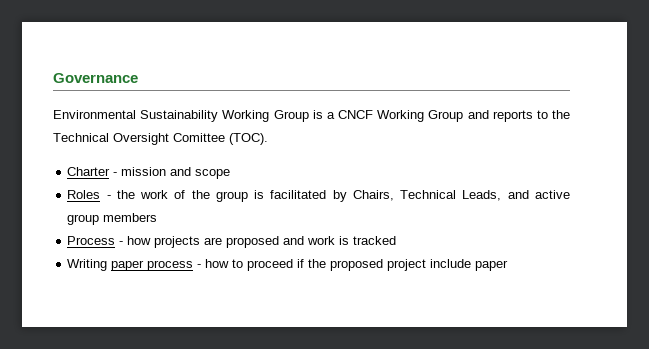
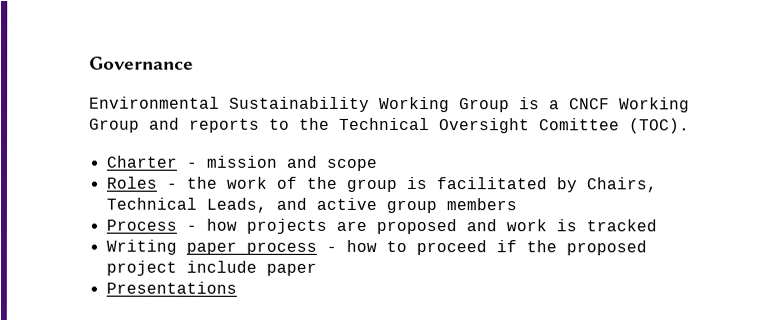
+ Presentations

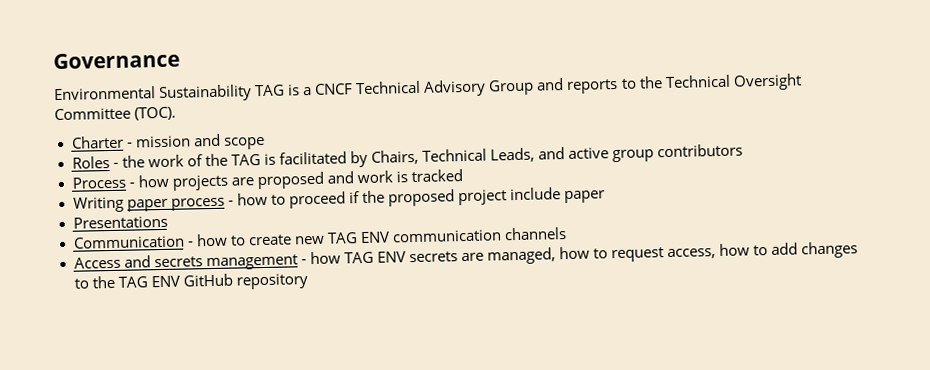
- Environmental Sustainability Working Group is a CNCF Working Group and reports to the Technical Oversight Comittee (TOC).
+ Environmental Sustainability TAG is a CNCF Technical Advisory Group and reports to the Technical Oversight Committee (TOC).
- Roles - the work of the group is facilitated by Chairs, Technical Leads, and active group members
+ Roles - the work of the TAG is facilitated by Chairs, Technical Leads, and active group contributors
+ Communication - how to create new TAG ENV communication channels
+ Access and secrets management - how TAG ENV secrets are managed, how to request access, how to add changes to the TAG ENV GitHub repository

